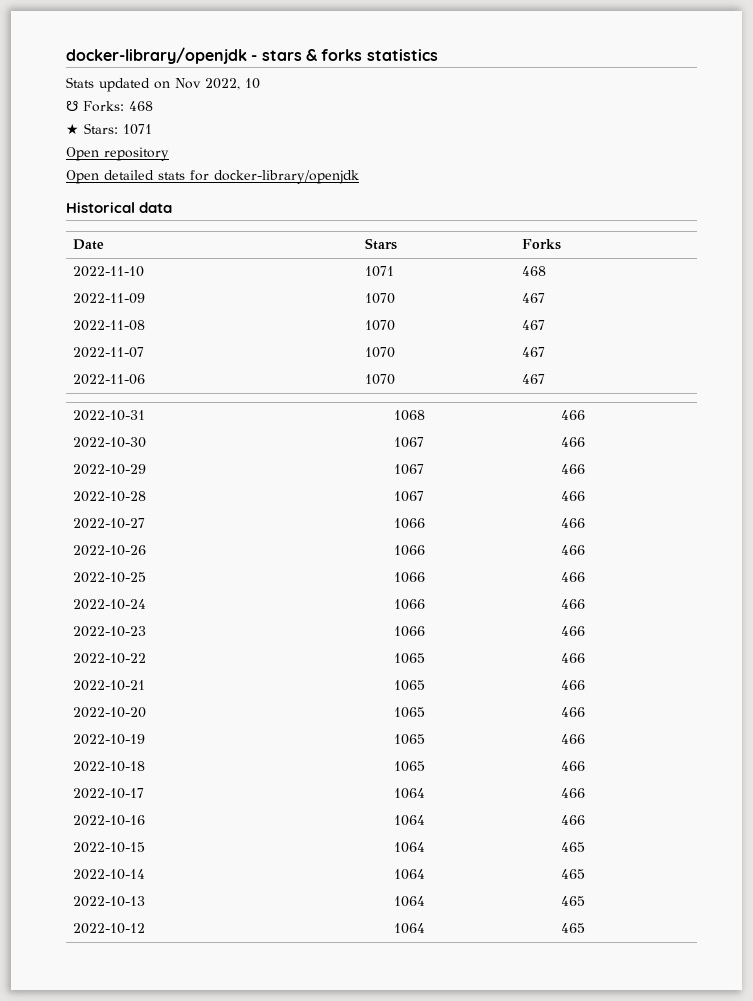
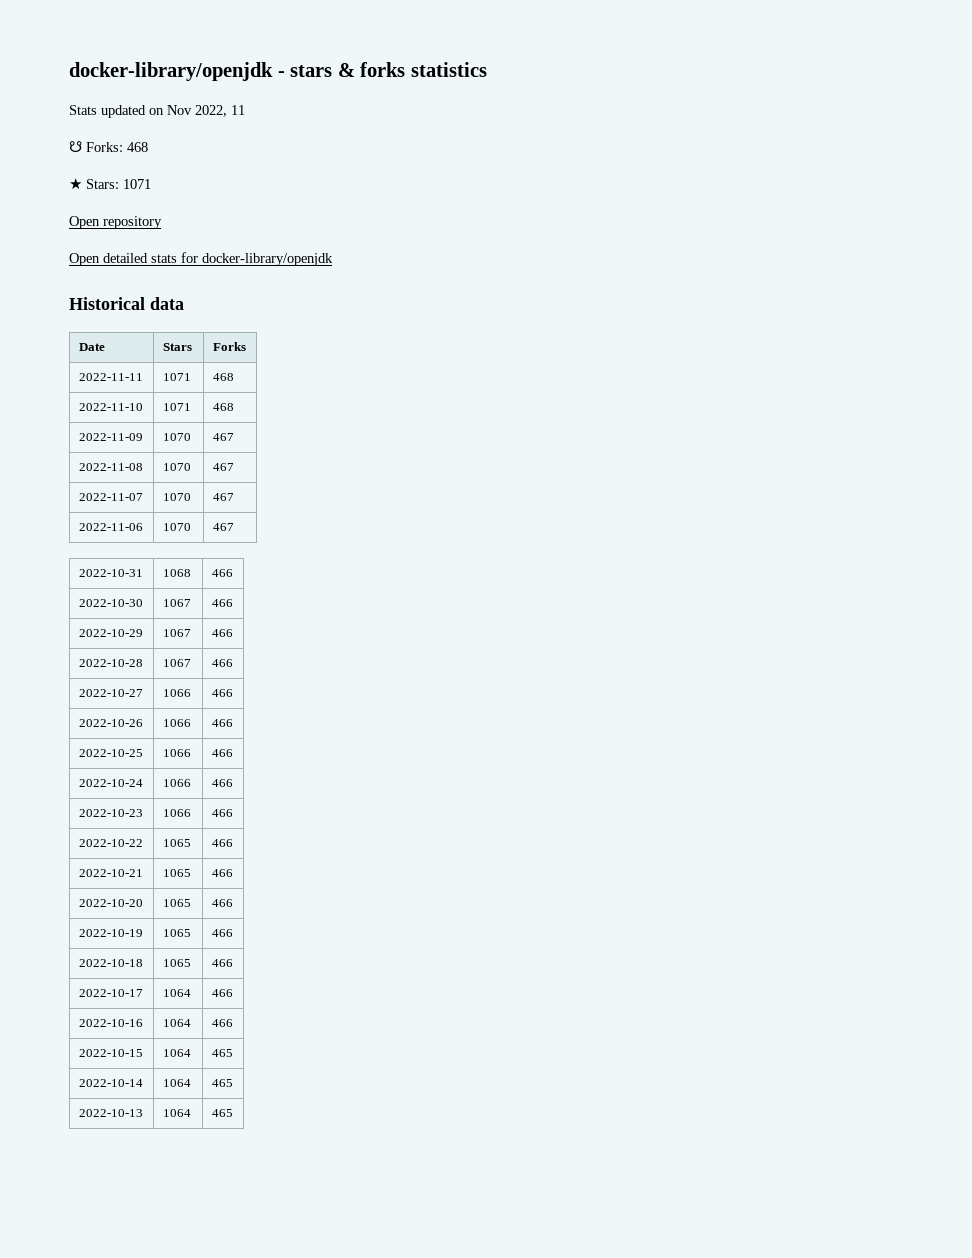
- Stats updated on Nov 2022, 10
+ Stats updated on Nov 2022, 11
+ 2022-11-11 | 1071 | 468
- 2022-10-12 | 1064 | 465

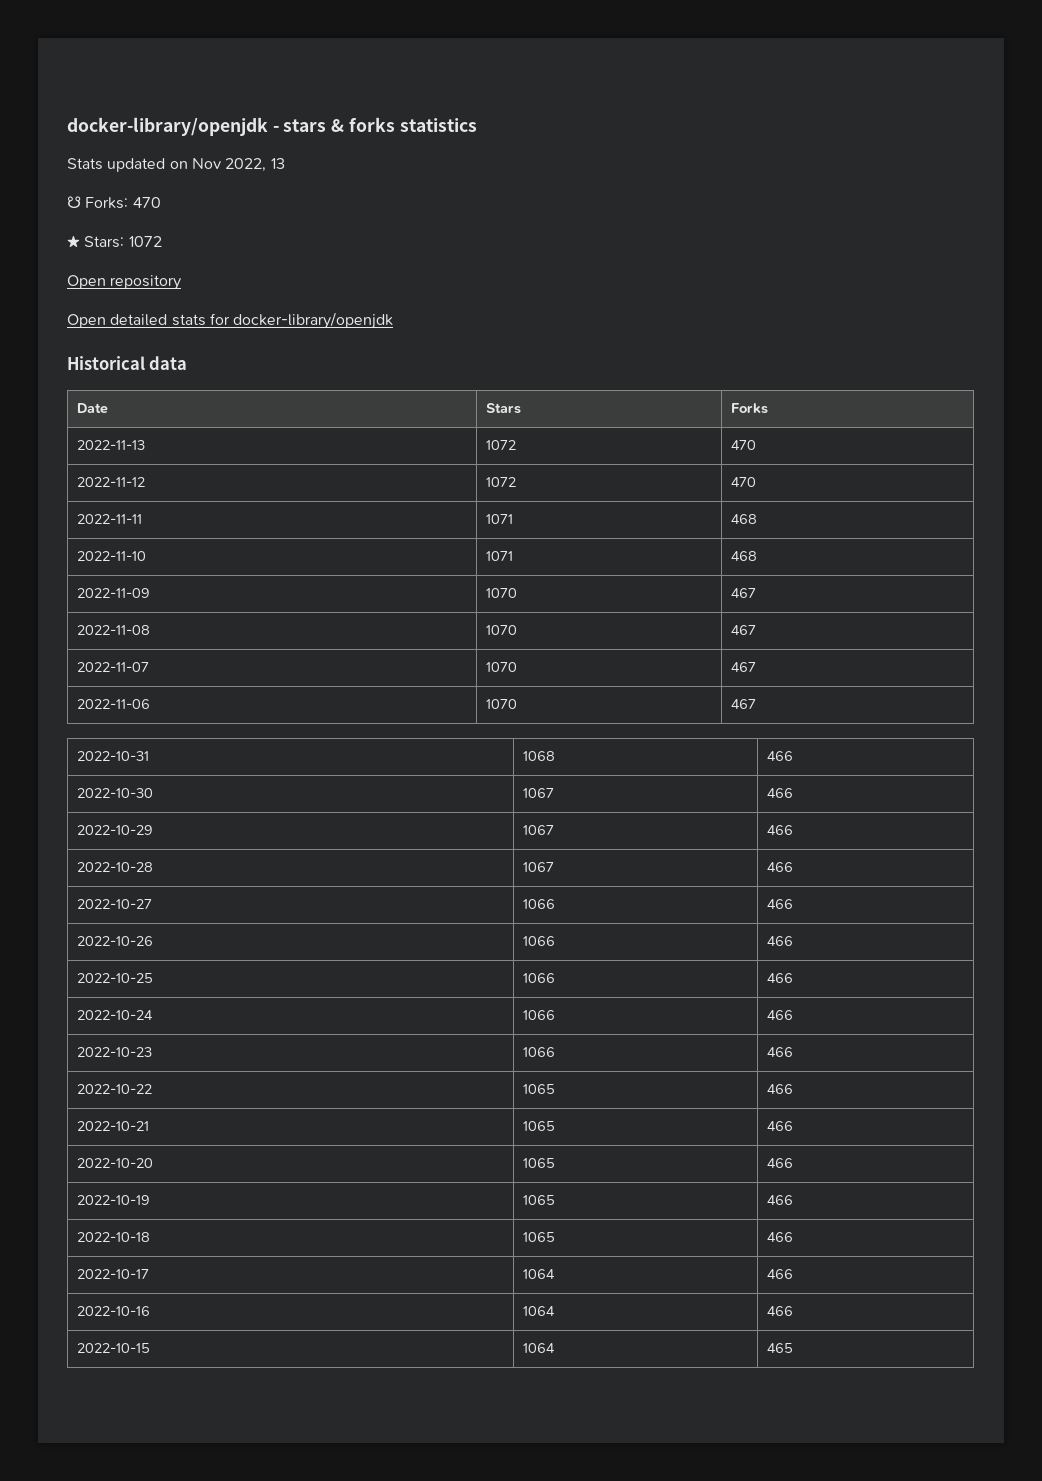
- Stats updated on Nov 2022, 11
+ Stats updated on Nov 2022, 13
- ☋ Forks: 468
+ ☋ Forks: 470
- ★ Stars: 1071
+ ★ Stars: 1072
+ 2022-11-13 | 1072 | 470
+ 2022-11-12 | 1072 | 470
- 2022-10-14 | 1064 | 465
- 2022-10-13 | 1064 | 465

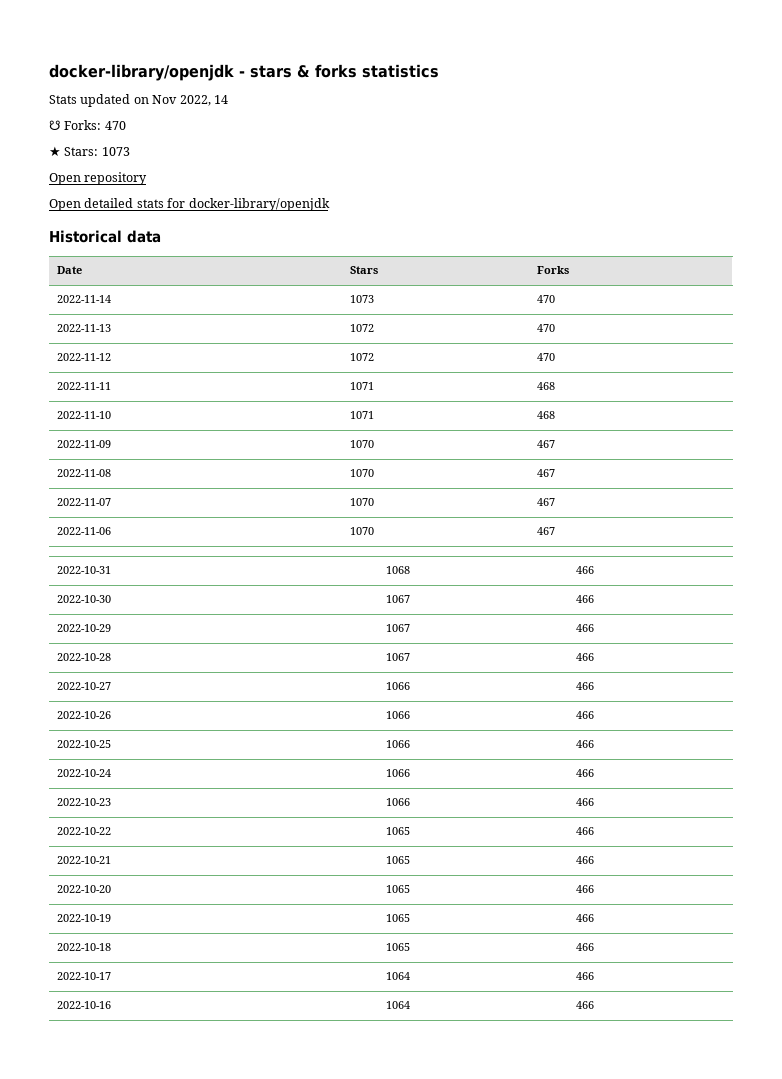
- Stats updated on Nov 2022, 13
+ Stats updated on Nov 2022, 14
- ★ Stars: 1072
+ ★ Stars: 1073
+ 2022-11-14 | 1073 | 470
- 2022-10-15 | 1064 | 465

